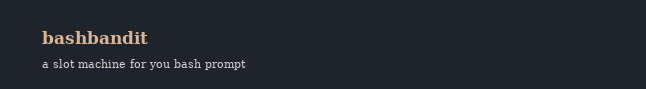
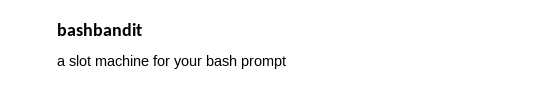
- a slot machine for you bash prompt
+ a slot machine for your bash prompt

